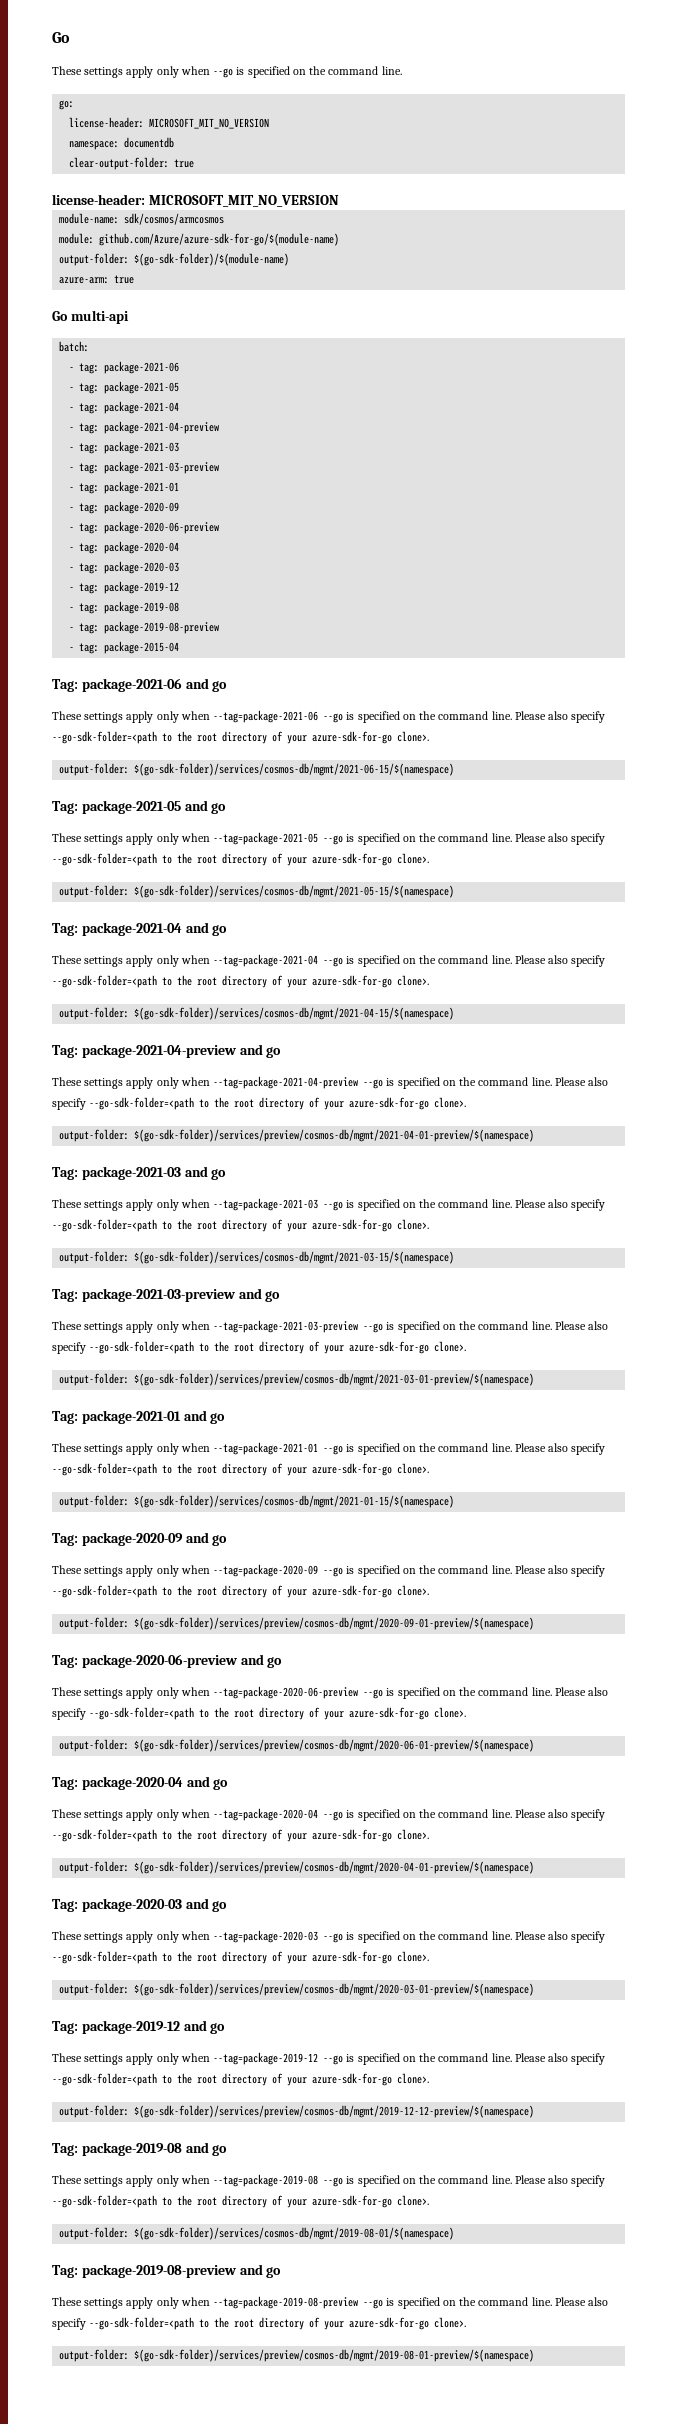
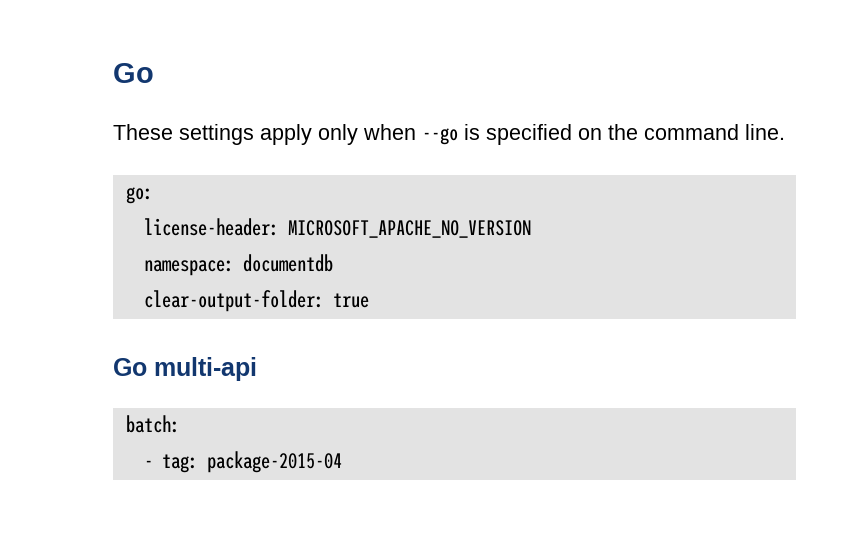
  go:
- license-header: MICROSOFT_MIT_NO_VERSION
+ license-header: MICROSOFT_APACHE_NO_VERSION
  clear-output-folder: true
- license-header: MICROSOFT_MIT_NO_VERSION
- module-name: sdk/cosmos/armcosmos
- module: github.com/Azure/azure-sdk-for-go/$(module-name)
- output-folder: $(go-sdk-folder)/$(module-name)
- azure-arm: true
  Go multi-api
  batch:
- - tag: package-2021-06
- - tag: package-2021-05
- - tag: package-2021-04
- - tag: package-2021-04-preview
- - tag: package-2021-03
- - tag: package-2021-03-preview
- - tag: package-2021-01
- - tag: package-2020-09
- - tag: package-2020-06-preview
- - tag: package-2020-04
- - tag: package-2020-03
- - tag: package-2019-12
- - tag: package-2019-08
- - tag: package-2019-08-preview
  - tag: package-2015-04
- Tag: package-2021-06 and go
- These settings apply only when --tag=package-2021-06 --go is specified on the command line. Please also specify --go-sdk-folder=<path to the root directory of your azure-sdk-for-go clone>.
- output-folder: $(go-sdk-folder)/services/cosmos-db/mgmt/2021-06-15/$(namespace)
- Tag: package-2021-05 and go
- These settings apply only when --tag=package-2021-05 --go is specified on the command line. Please also specify --go-sdk-folder=<path to the root directory of your azure-sdk-for-go clone>.
- output-folder: $(go-sdk-folder)/services/cosmos-db/mgmt/2021-05-15/$(namespace)
- Tag: package-2021-04 and go
- These settings apply only when --tag=package-2021-04 --go is specified on the command line. Please also specify --go-sdk-folder=<path to the root directory of your azure-sdk-for-go clone>.
- output-folder: $(go-sdk-folder)/services/cosmos-db/mgmt/2021-04-15/$(namespace)
- Tag: package-2021-04-preview and go
- These settings apply only when --tag=package-2021-04-preview --go is specified on the command line. Please also specify --go-sdk-folder=<path to the root directory of your azure-sdk-for-go clone>.
- output-folder: $(go-sdk-folder)/services/preview/cosmos-db/mgmt/2021-04-01-preview/$(namespace)
- Tag: package-2021-03 and go
- These settings apply only when --tag=package-2021-03 --go is specified on the command line. Please also specify --go-sdk-folder=<path to the root directory of your azure-sdk-for-go clone>.
- output-folder: $(go-sdk-folder)/services/cosmos-db/mgmt/2021-03-15/$(namespace)
- Tag: package-2021-03-preview and go
- These settings apply only when --tag=package-2021-03-preview --go is specified on the command line. Please also specify --go-sdk-folder=<path to the root directory of your azure-sdk-for-go clone>.
- output-folder: $(go-sdk-folder)/services/preview/cosmos-db/mgmt/2021-03-01-preview/$(namespace)
- Tag: package-2021-01 and go
- These settings apply only when --tag=package-2021-01 --go is specified on the command line. Please also specify --go-sdk-folder=<path to the root directory of your azure-sdk-for-go clone>.
- output-folder: $(go-sdk-folder)/services/cosmos-db/mgmt/2021-01-15/$(namespace)
- Tag: package-2020-09 and go
- These settings apply only when --tag=package-2020-09 --go is specified on the command line. Please also specify --go-sdk-folder=<path to the root directory of your azure-sdk-for-go clone>.
- output-folder: $(go-sdk-folder)/services/preview/cosmos-db/mgmt/2020-09-01-preview/$(namespace)
- Tag: package-2020-06-preview and go
- These settings apply only when --tag=package-2020-06-preview --go is specified on the command line. Please also specify --go-sdk-folder=<path to the root directory of your azure-sdk-for-go clone>.
- output-folder: $(go-sdk-folder)/services/preview/cosmos-db/mgmt/2020-06-01-preview/$(namespace)
- Tag: package-2020-04 and go
- These settings apply only when --tag=package-2020-04 --go is specified on the command line. Please also specify --go-sdk-folder=<path to the root directory of your azure-sdk-for-go clone>.
- output-folder: $(go-sdk-folder)/services/preview/cosmos-db/mgmt/2020-04-01-preview/$(namespace)
- Tag: package-2020-03 and go
- These settings apply only when --tag=package-2020-03 --go is specified on the command line. Please also specify --go-sdk-folder=<path to the root directory of your azure-sdk-for-go clone>.
- output-folder: $(go-sdk-folder)/services/preview/cosmos-db/mgmt/2020-03-01-preview/$(namespace)
- Tag: package-2019-12 and go
- These settings apply only when --tag=package-2019-12 --go is specified on the command line. Please also specify --go-sdk-folder=<path to the root directory of your azure-sdk-for-go clone>.
- output-folder: $(go-sdk-folder)/services/preview/cosmos-db/mgmt/2019-12-12-preview/$(namespace)
- Tag: package-2019-08 and go
- These settings apply only when --tag=package-2019-08 --go is specified on the command line. Please also specify --go-sdk-folder=<path to the root directory of your azure-sdk-for-go clone>.
- output-folder: $(go-sdk-folder)/services/cosmos-db/mgmt/2019-08-01/$(namespace)
- Tag: package-2019-08-preview and go
- These settings apply only when --tag=package-2019-08-preview --go is specified on the command line. Please also specify --go-sdk-folder=<path to the root directory of your azure-sdk-for-go clone>.
- output-folder: $(go-sdk-folder)/services/preview/cosmos-db/mgmt/2019-08-01-preview/$(namespace)

